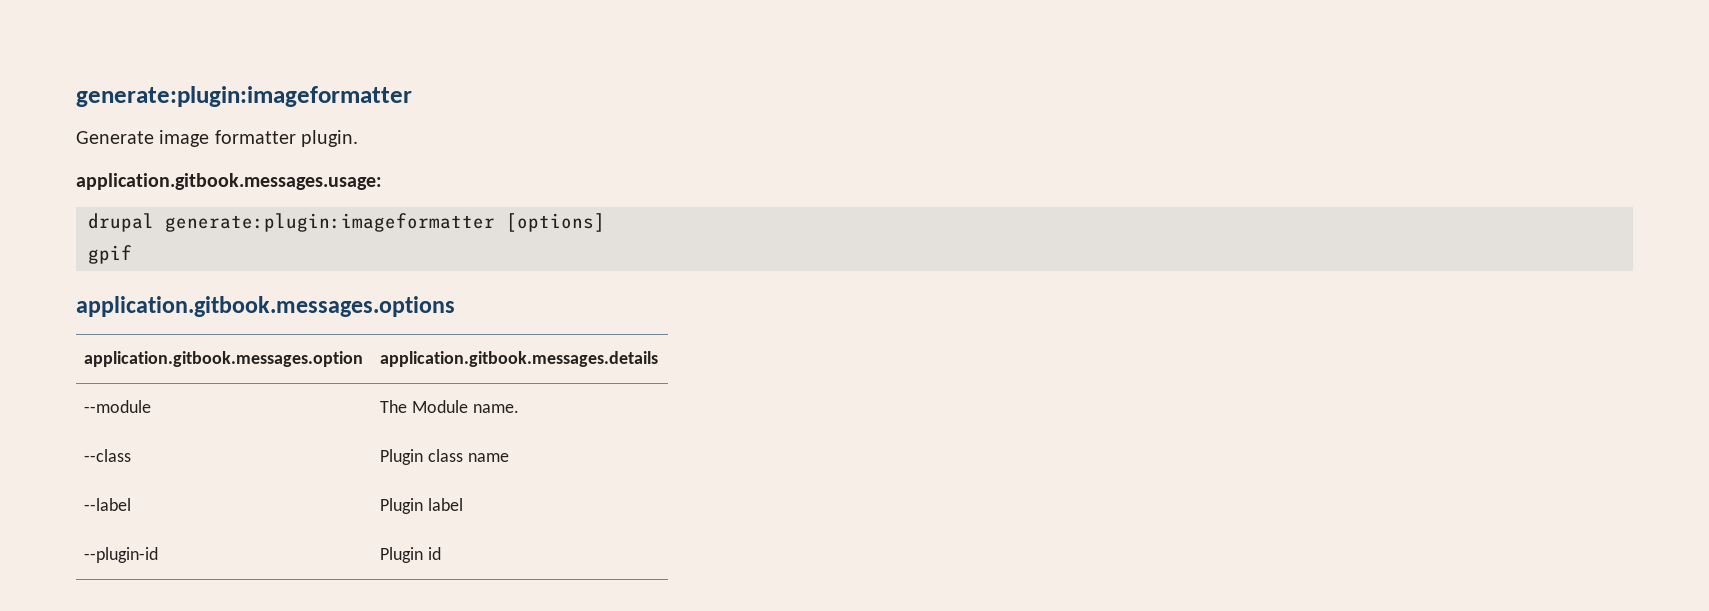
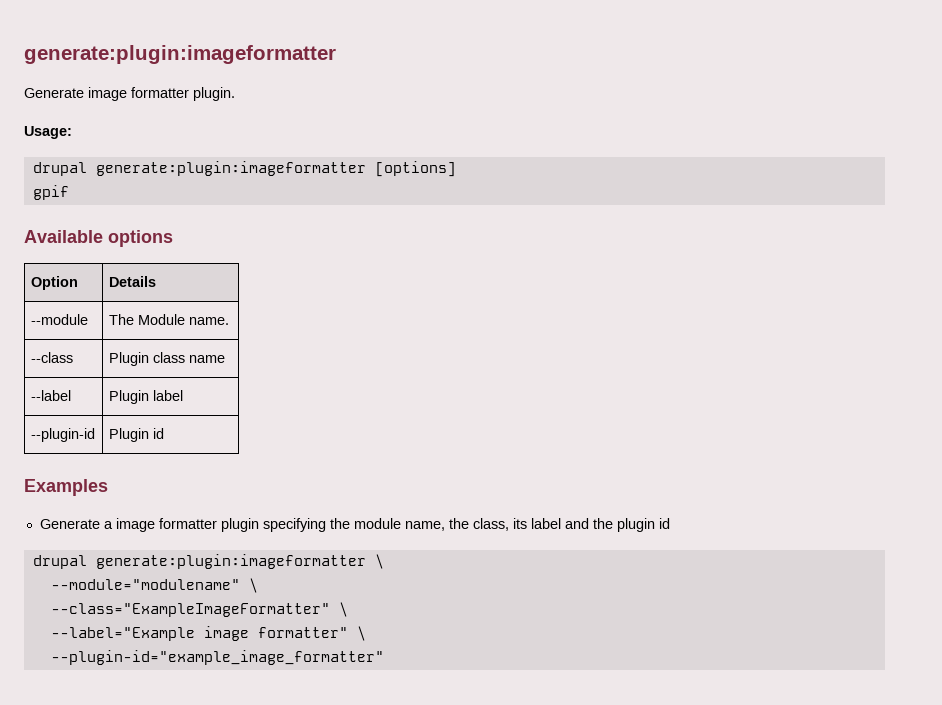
- application.gitbook.messages.usage:
+ Usage:
- application.gitbook.messages.options
- application.gitbook.messages.option | application.gitbook.messages.details
+ Available options
+ Option | Details
+ Examples
+ Generate a image formatter plugin specifying the module name, the class, its label and the plugin id
+ drupal generate:plugin:imageformatter \
+ --module="modulename" \
+ --class="ExampleImageFormatter" \
+ --label="Example image formatter" \
+ --plugin-id="example_image_formatter"

